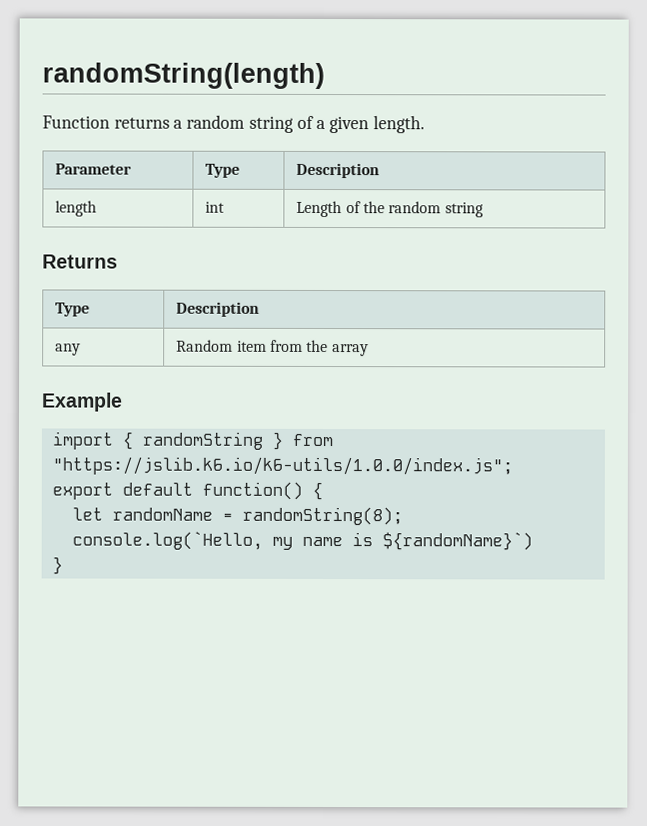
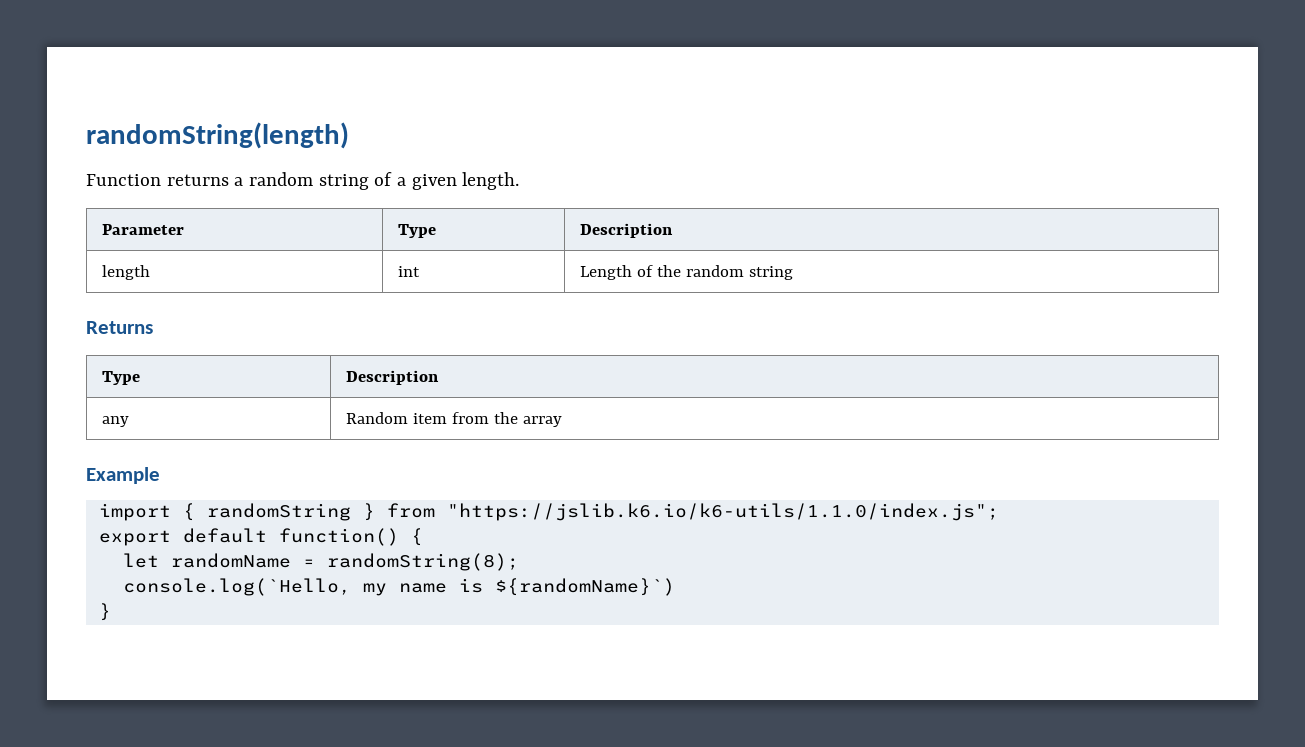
- import { randomString } from "https://jslib.k6.io/k6-utils/1.0.0/index.js";
+ import { randomString } from "https://jslib.k6.io/k6-utils/1.1.0/index.js";

